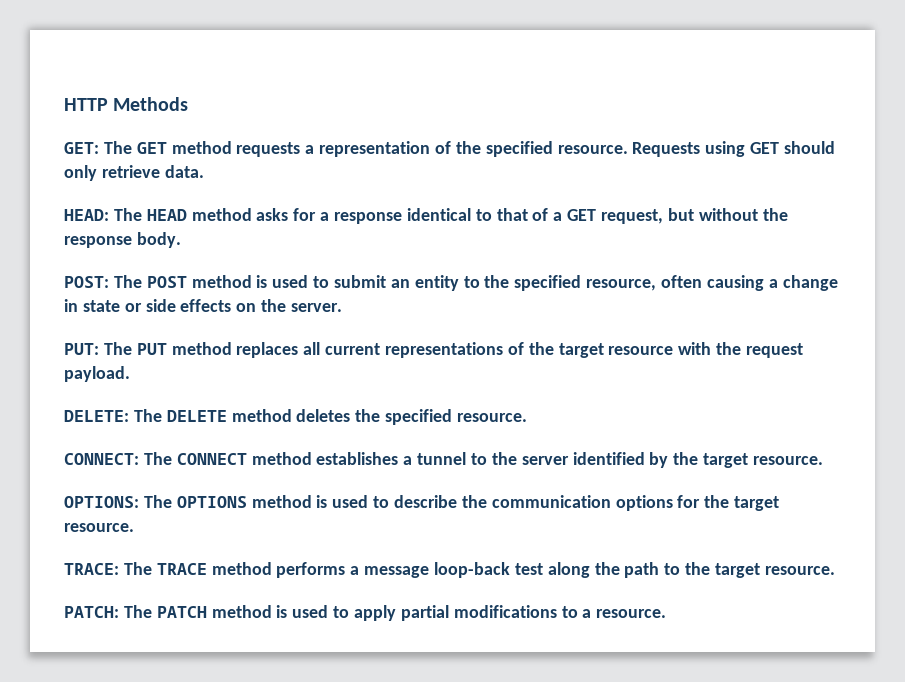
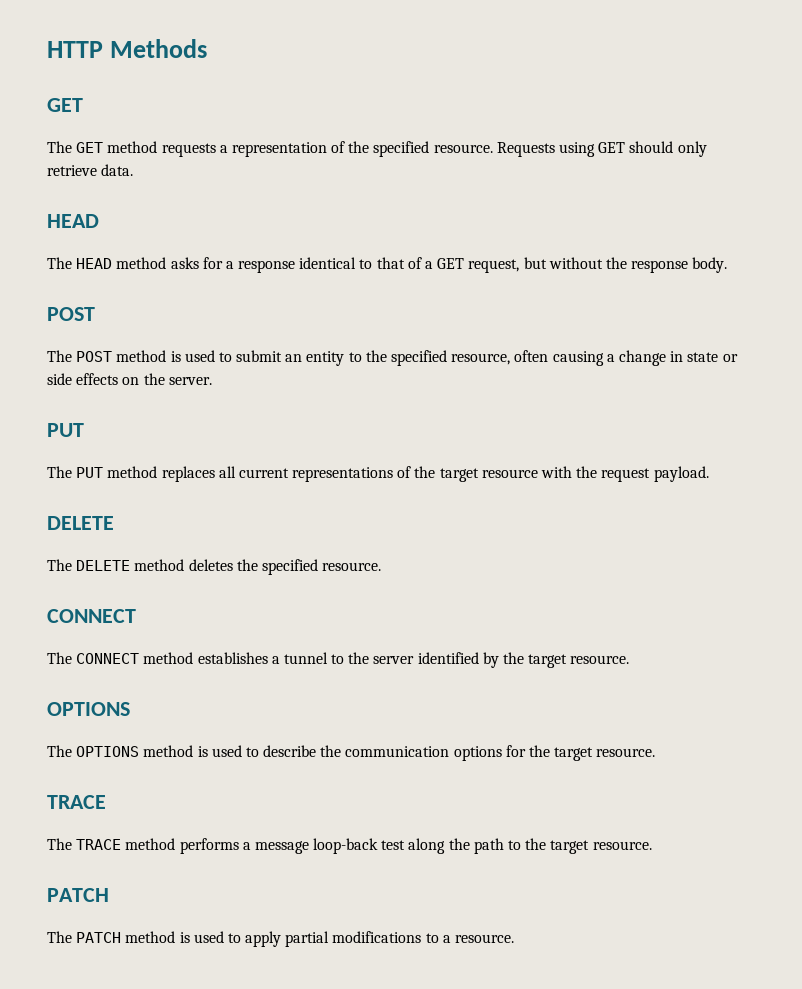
  HTTP Methods
- GET: The GET method requests a representation of the specified resource.
+ GET
+ The GET method requests a representation of the specified resource.
  Requests using GET should only retrieve data.
- HEAD: The HEAD method asks for a response identical to that of a GET request, but without the response body.
- POST: The POST method is used to submit an entity to the specified resource, often causing a change in state or side effects on the server.
- PUT: The PUT method replaces all current representations of the target resource with the request payload.
- DELETE: The DELETE method deletes the specified resource.
- CONNECT: The CONNECT method establishes a tunnel to the server identified by the target resource.
- OPTIONS: The OPTIONS method is used to describe the communication options for the target resource.
- TRACE: The TRACE method performs a message loop-back test along the path to the target resource.
- PATCH: The PATCH method is used to apply partial modifications to a resource.
+ HEAD
+ The HEAD method asks for a response identical to that of a GET request, but without the response body.
+ POST
+ The POST method is used to submit an entity to the specified resource, often causing a change in state or side effects on the server.
+ PUT
+ The PUT method replaces all current representations of the target resource with the request payload.
+ DELETE
+ The DELETE method deletes the specified resource.
+ CONNECT
+ The CONNECT method establishes a tunnel to the server identified by the target resource.
+ OPTIONS
+ The OPTIONS method is used to describe the communication options for the target resource.
+ TRACE
+ The TRACE method performs a message loop-back test along the path to the target resource.
+ PATCH
+ The PATCH method is used to apply partial modifications to a resource.

